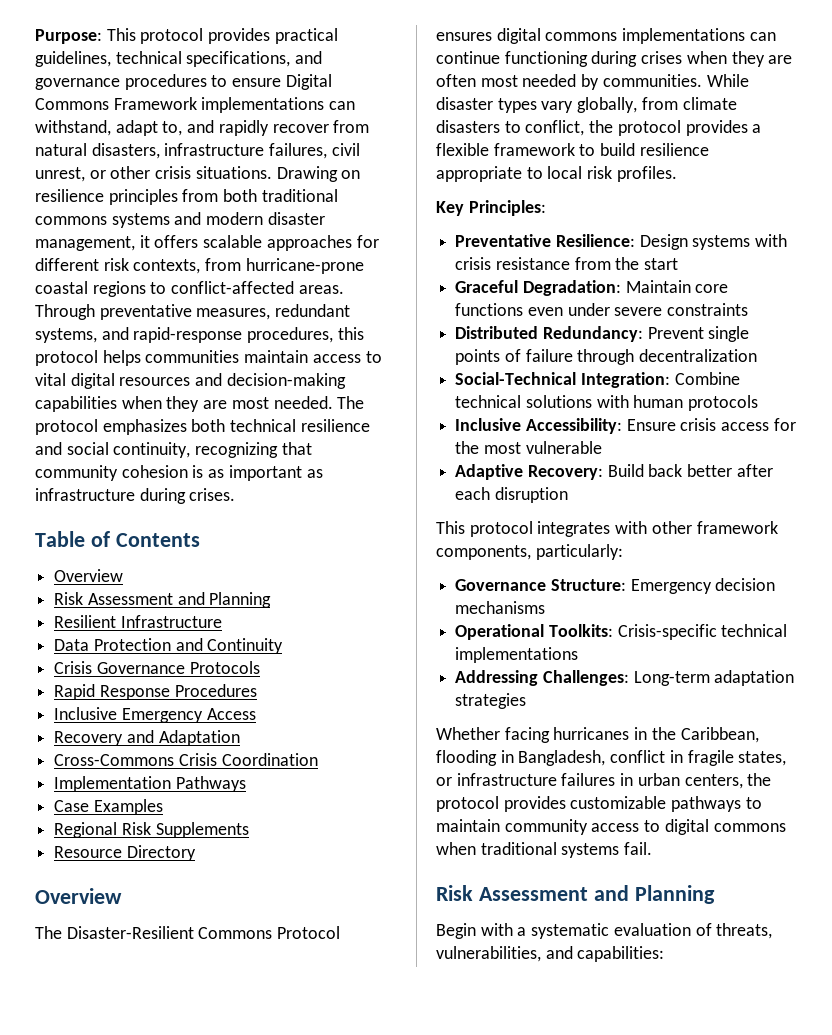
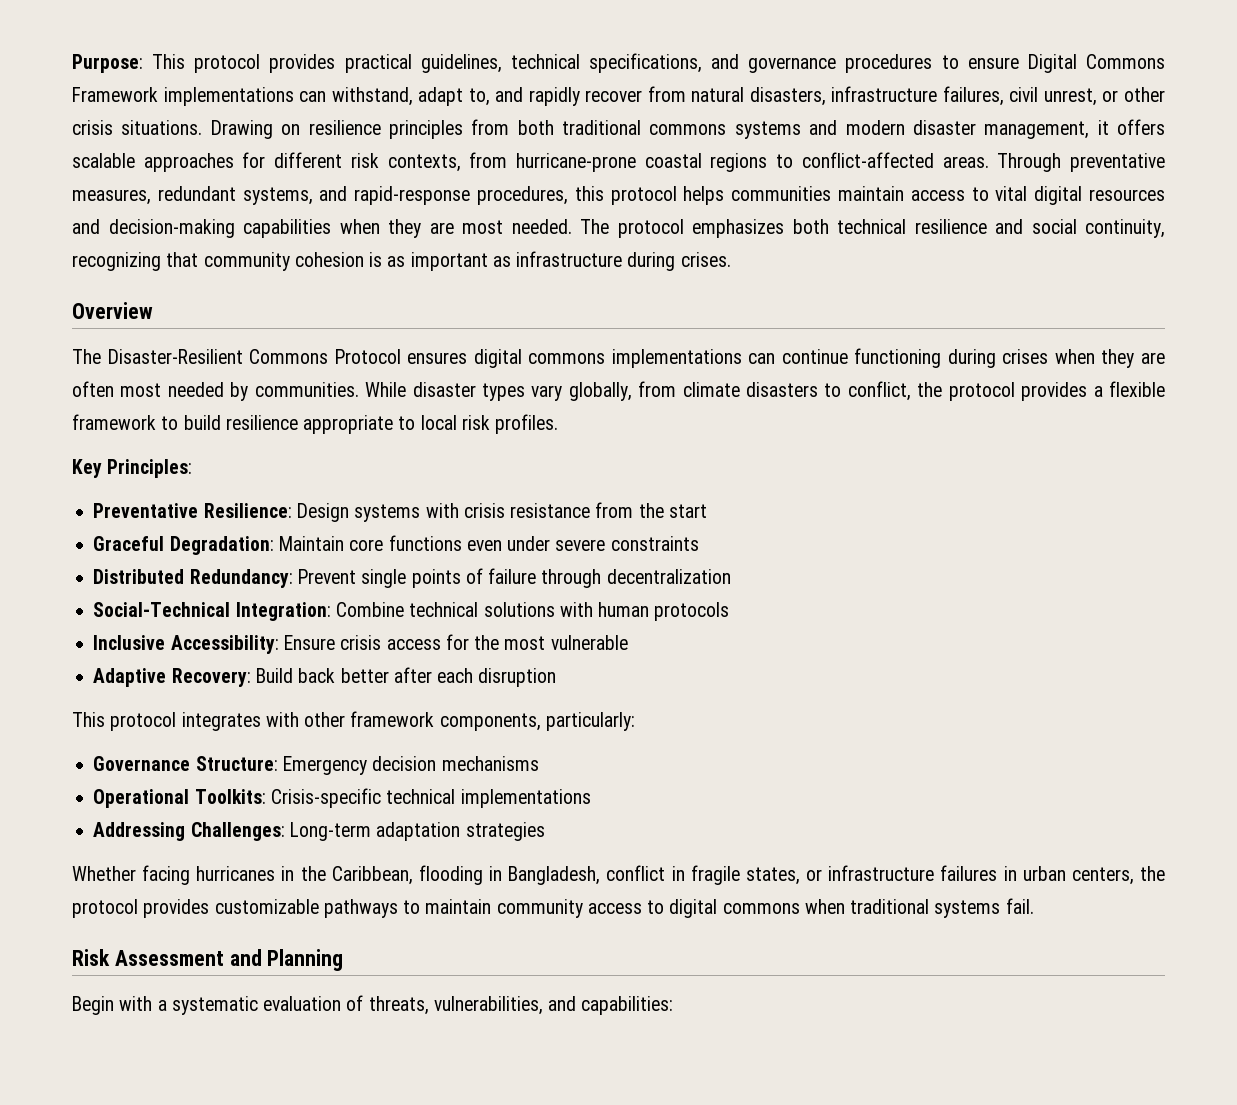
- Table of Contents
- Overview
- Risk Assessment and Planning
- Resilient Infrastructure
- Data Protection and Continuity
- Crisis Governance Protocols
- Rapid Response Procedures
- Inclusive Emergency Access
- Recovery and Adaptation
- Cross-Commons Crisis Coordination
- Implementation Pathways
- Case Examples
- Regional Risk Supplements
- Resource Directory

